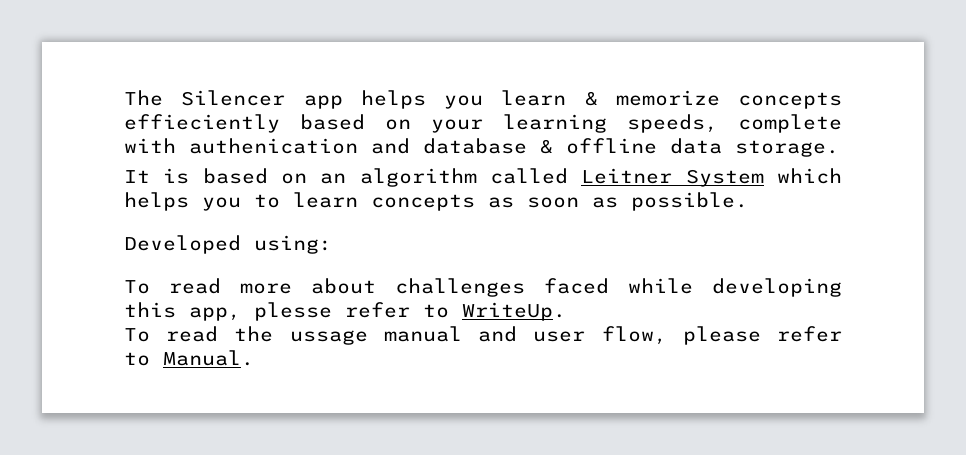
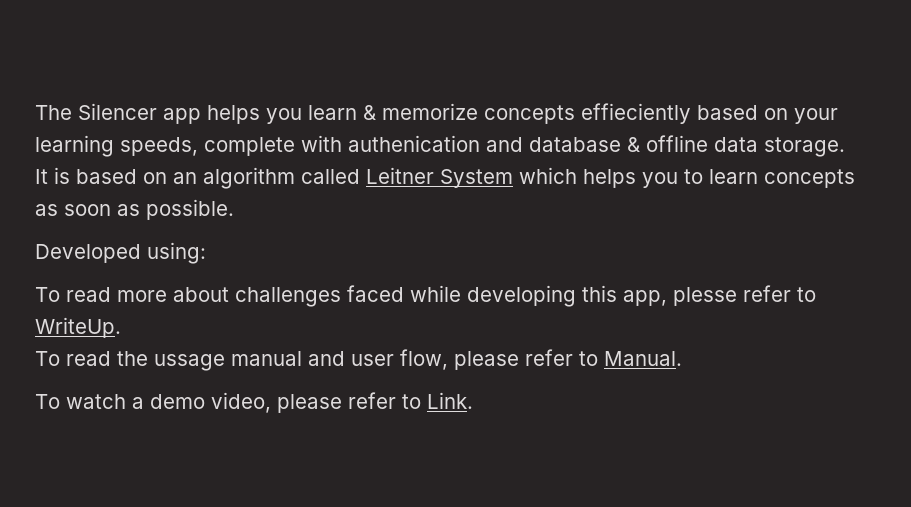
+ To watch a demo video, please refer to Link.

